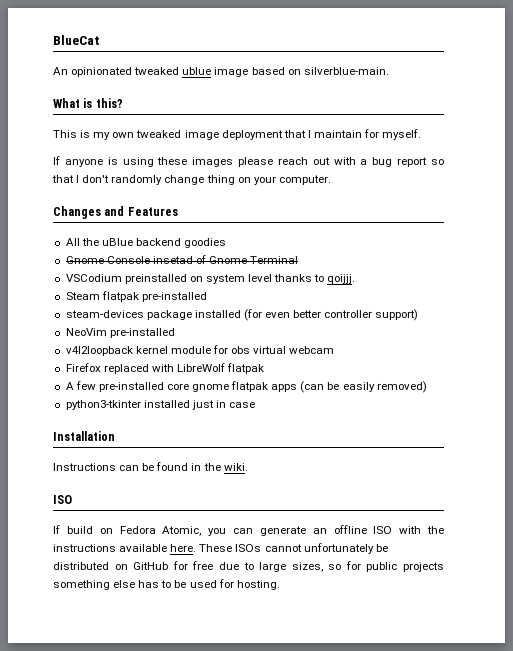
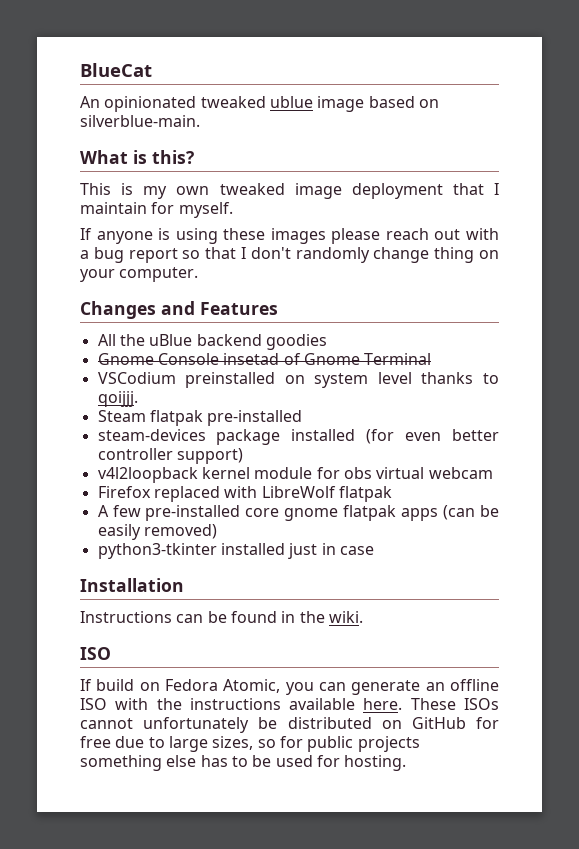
- NeoVim pre-installed

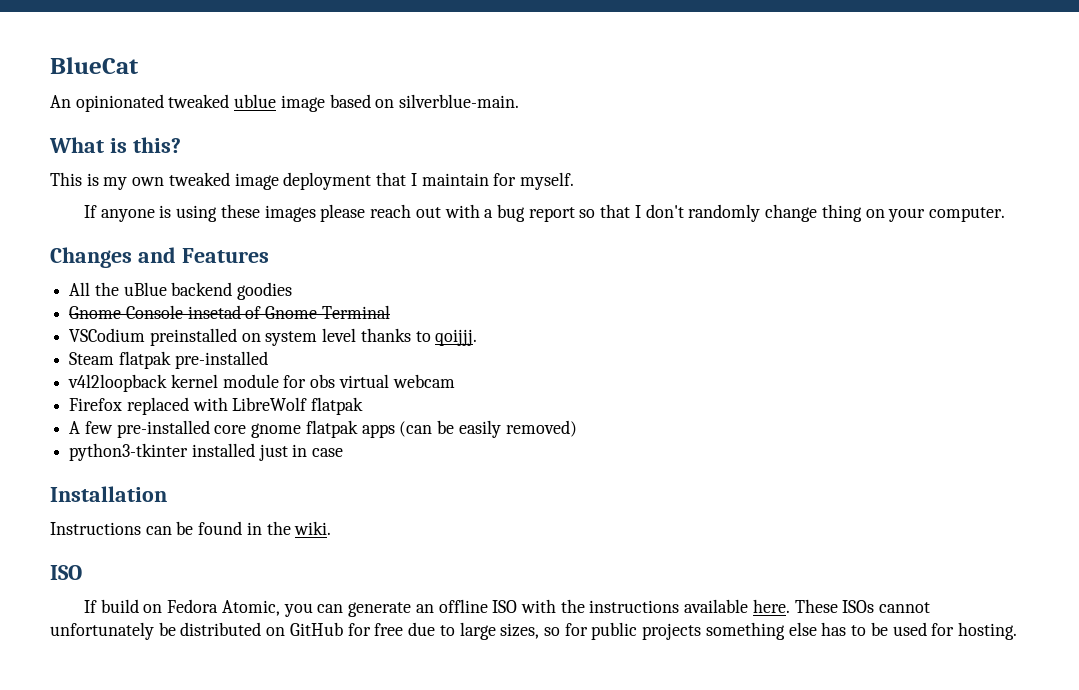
- steam-devices package installed (for even better controller support)

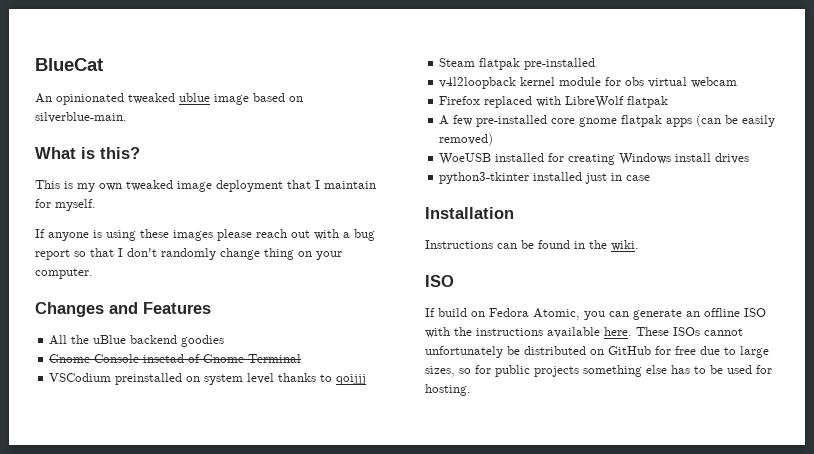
- VSCodium preinstalled on system level thanks to qoijjj.
+ VSCodium preinstalled on system level thanks to qoijjj
+ WoeUSB installed for creating Windows install drives

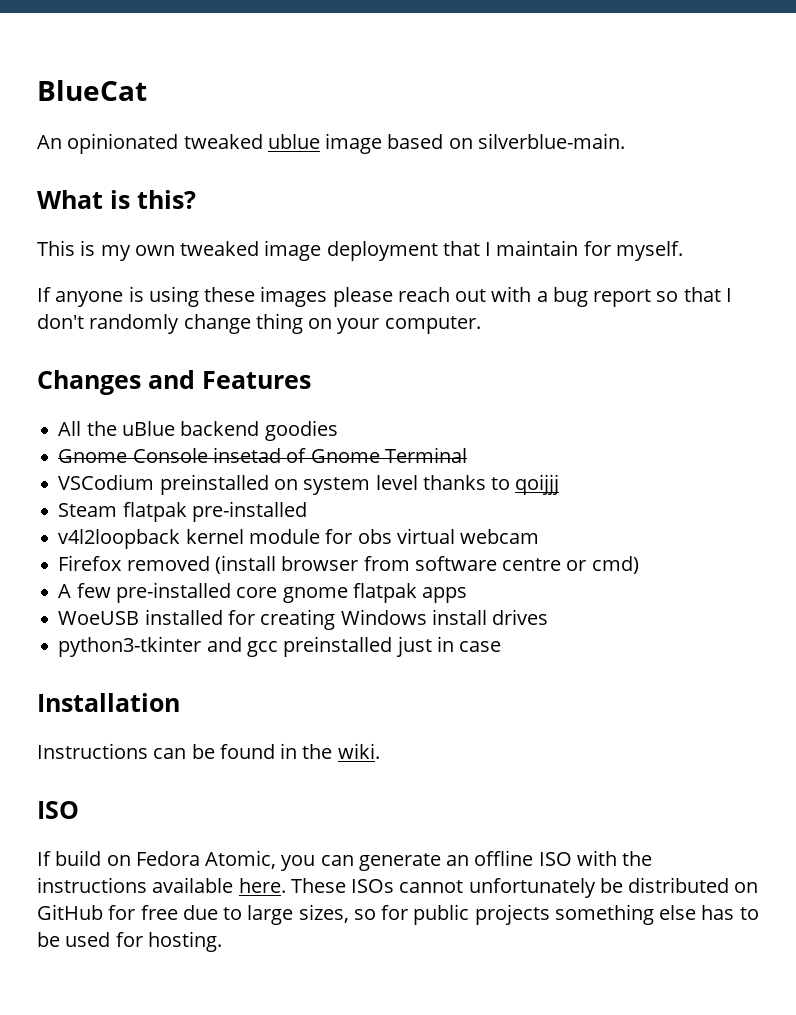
- Firefox replaced with LibreWolf flatpak
+ Firefox removed (install browser from software centre or cmd)
- A few pre-installed core gnome flatpak apps (can be easily removed)
+ A few pre-installed core gnome flatpak apps
- python3-tkinter installed just in case
+ python3-tkinter and gcc preinstalled just in case

